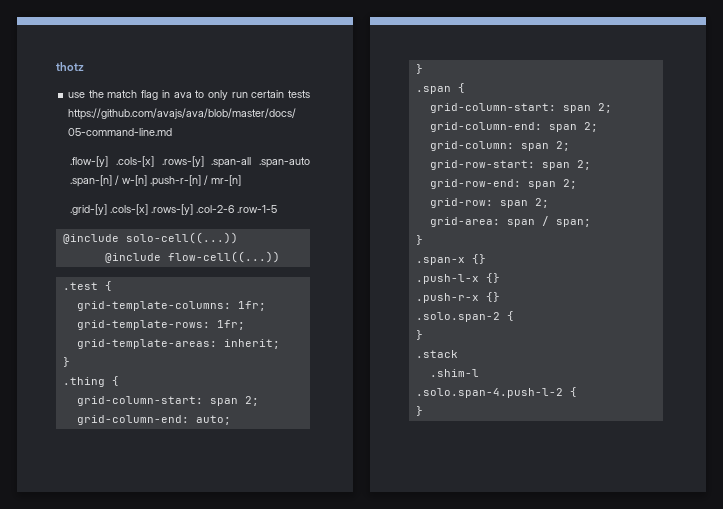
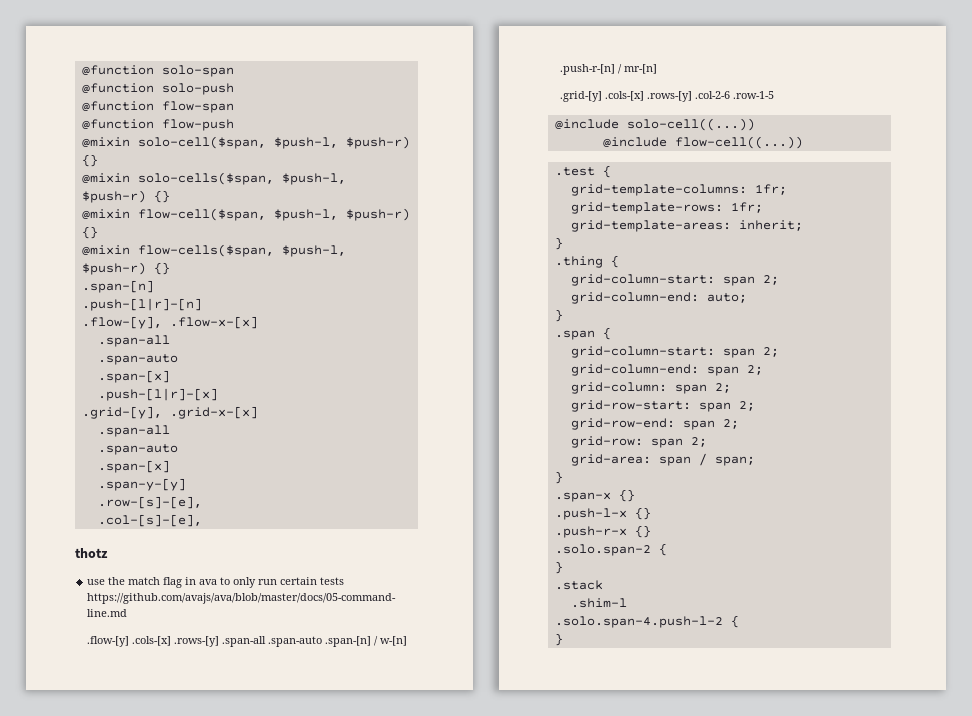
+ @function solo-span
+ @function solo-push
+ @function flow-span
+ @function flow-push
+ @mixin solo-cell($span, $push-l, $push-r) {}
+ @mixin solo-cells($span, $push-l, $push-r) {}
+ @mixin flow-cell($span, $push-l, $push-r) {}
+ @mixin flow-cells($span, $push-l, $push-r) {}
+ .span-[n]
+ .push-[l|r]-[n]
+ .flow-[y], .flow-x-[x]
+ .span-all
+ .span-auto
+ .span-[x]
+ .push-[l|r]-[x]
+ .grid-[y], .grid-x-[x]
+ .span-all
+ .span-auto
+ .span-[x]
+ .span-y-[y]
+ .row-[s]-[e],
+ .col-[s]-[e],

